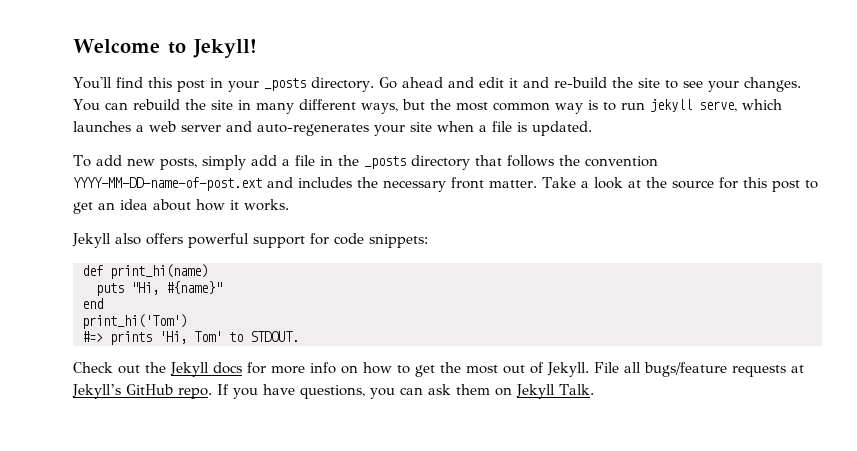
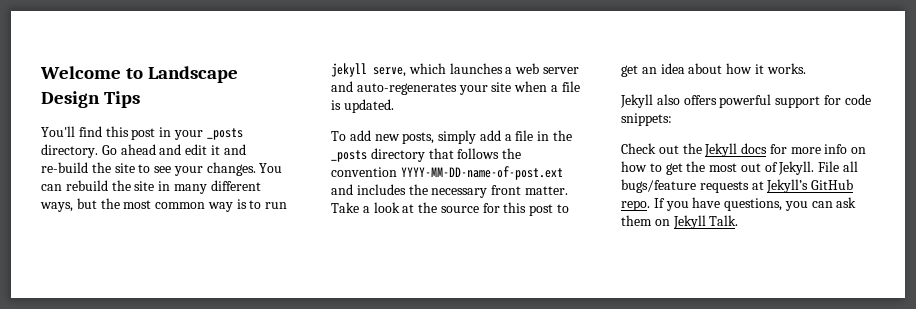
- Welcome to Jekyll!
+ Welcome to Landscape Design Tips
- def print_hi(name)
- puts "Hi, #{name}"
- end
- print_hi('Tom')
- #=> prints 'Hi, Tom' to STDOUT.

